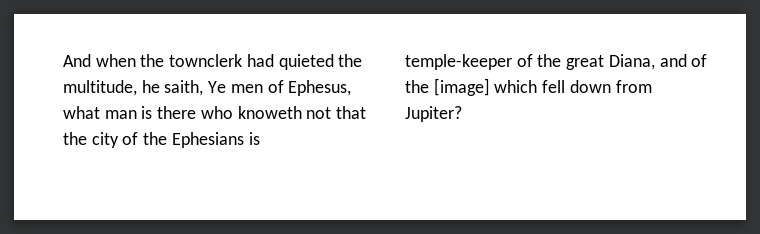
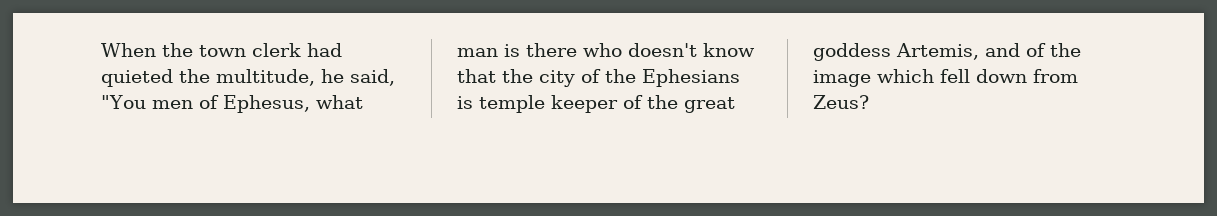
- And when the townclerk had quieted the multitude, he saith, Ye men of Ephesus, what man is there who knoweth not that the city of the Ephesians is temple-keeper of the great Diana, and of the [image] which fell down from Jupiter?
+ When the town clerk had quieted the multitude, he said, "You men of Ephesus, what man is there who doesn't know that the city of the Ephesians is temple keeper of the great goddess Artemis, and of the image which fell down from Zeus?

